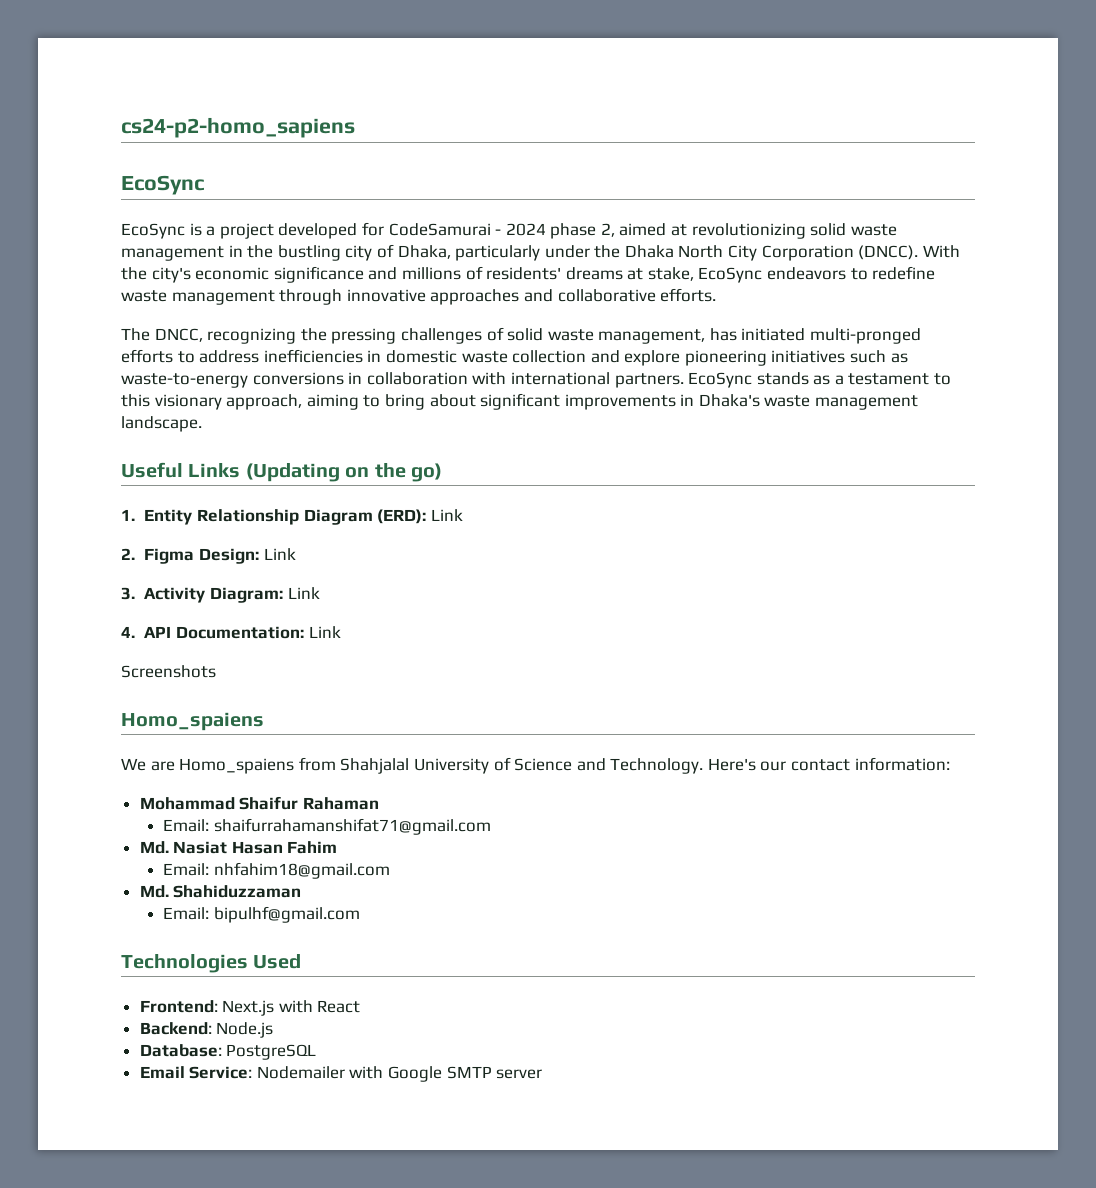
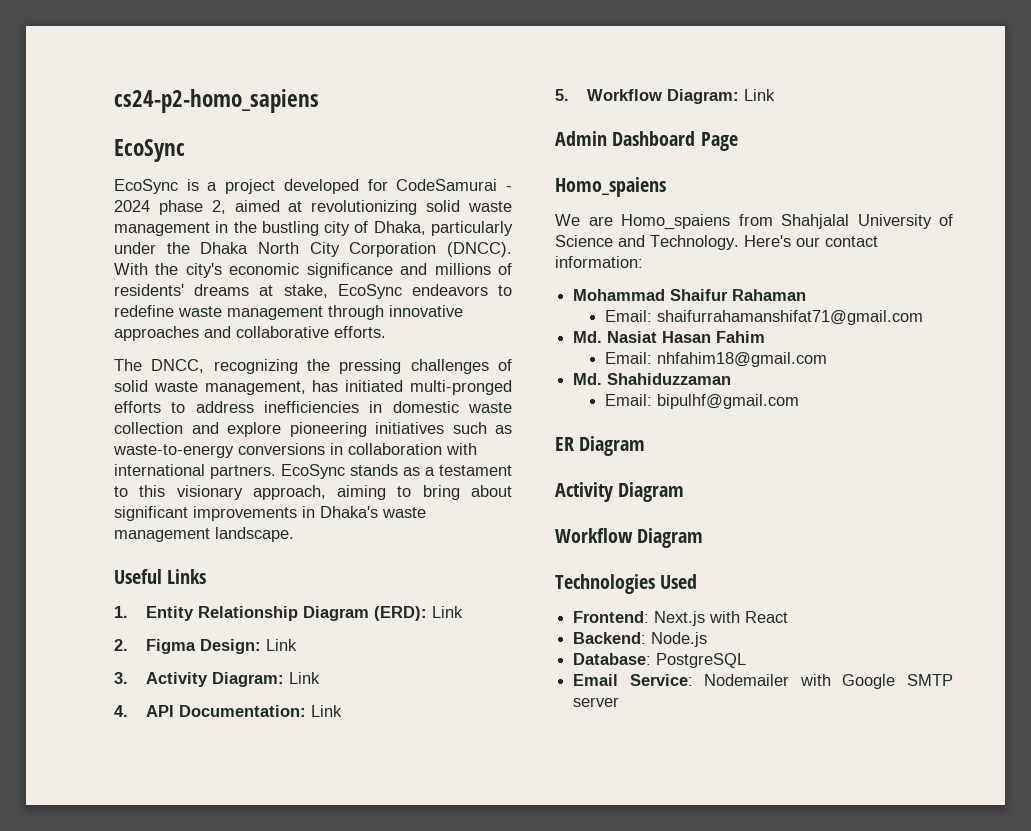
- Useful Links (Updating on the go)
+ Useful Links
- Screenshots
+ 5. Workflow Diagram: Link
+ Admin Dashboard Page
+ ER Diagram
+ Activity Diagram
+ Workflow Diagram

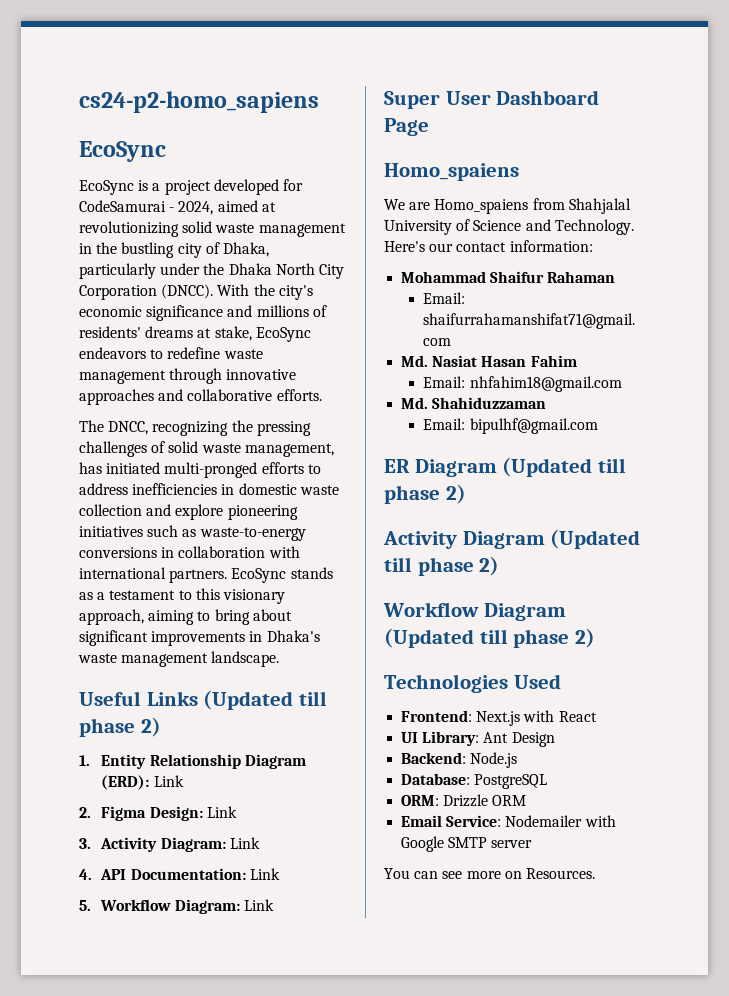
- EcoSync is a project developed for CodeSamurai - 2024 phase 2, aimed at revolutionizing solid waste management in the bustling city of Dhaka, particularly under the Dhaka North City Corporation (DNCC).
+ EcoSync is a project developed for CodeSamurai - 2024, aimed at revolutionizing solid waste management in the bustling city of Dhaka, particularly under the Dhaka North City Corporation (DNCC).
- Useful Links
+ Useful Links (Updated till phase 2)
- Admin Dashboard Page
+ Super User Dashboard Page
- ER Diagram
- Activity Diagram
- Workflow Diagram
+ ER Diagram (Updated till phase 2)
+ Activity Diagram (Updated till phase 2)
+ Workflow Diagram (Updated till phase 2)
+ UI Library: Ant Design
+ ORM: Drizzle ORM
+ You can see more on Resources.

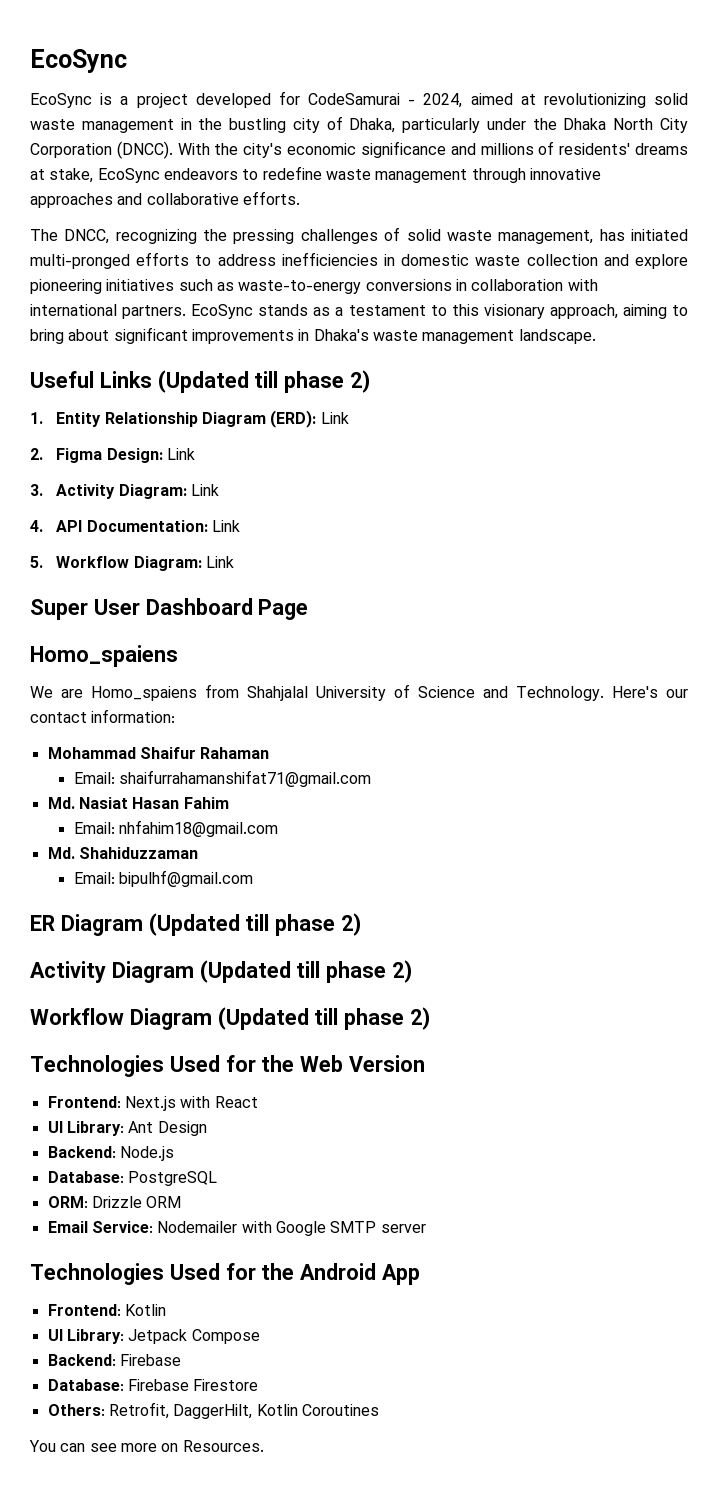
- cs24-p2-homo_sapiens
- Technologies Used
+ Technologies Used for the Web Version
+ Technologies Used for the Android App
+ Frontend: Kotlin
+ UI Library: Jetpack Compose
+ Backend: Firebase
+ Database: Firebase Firestore
+ Others: Retrofit, DaggerHilt, Kotlin Coroutines

